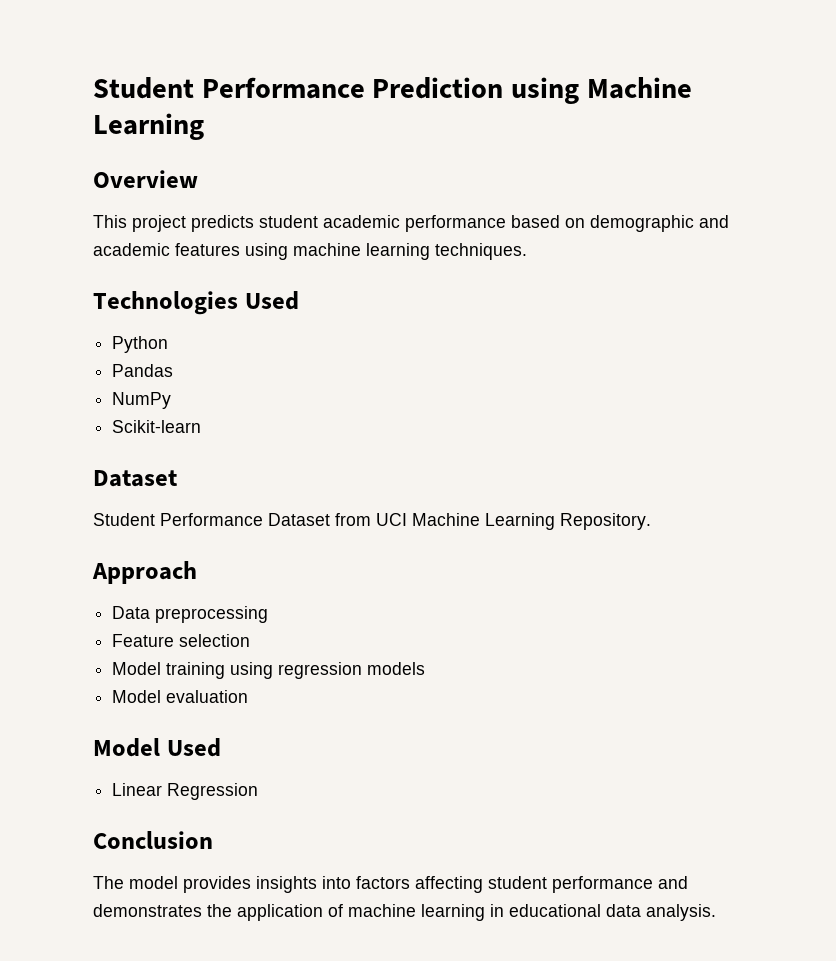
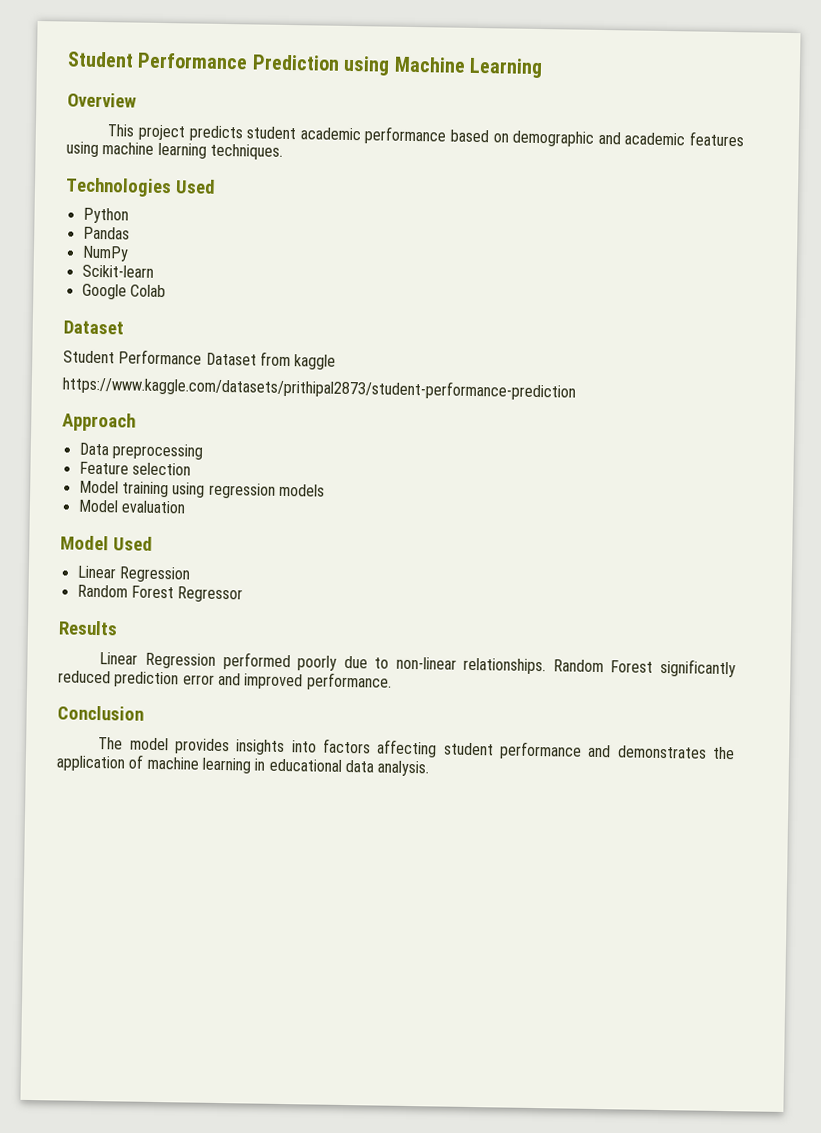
+ Google Colab
- Student Performance Dataset from UCI Machine Learning Repository.
+ Student Performance Dataset from kaggle
+ https://www.kaggle.com/datasets/prithipal2873/student-performance-prediction
+ Random Forest Regressor
+ Results
+ Linear Regression performed poorly due to non-linear relationships. Random Forest significantly reduced prediction error and improved performance.

